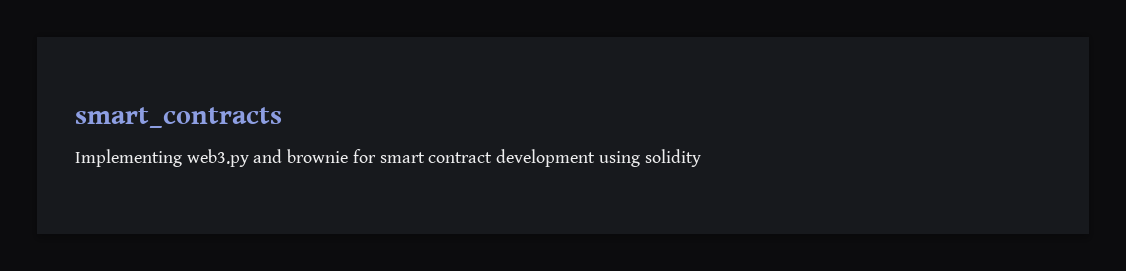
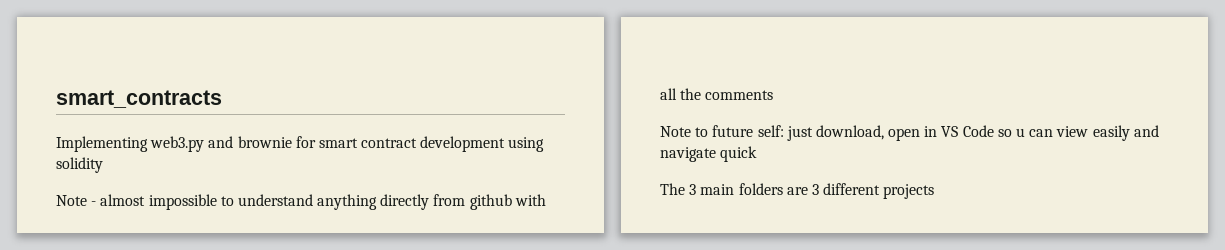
+ Note - almost impossible to understand anything directly from github with all the comments
+ Note to future self: just download, open in VS Code so u can view easily and navigate quick
+ The 3 main folders are 3 different projects

